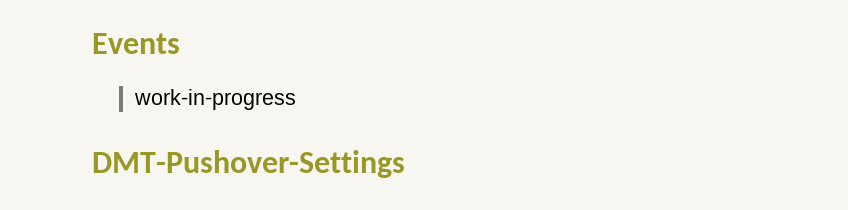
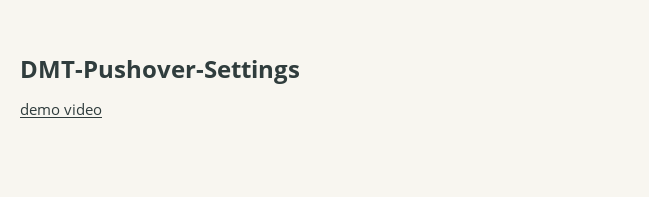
- Events
- work-in-progress
  DMT-Pushover-Settings
+ demo video

